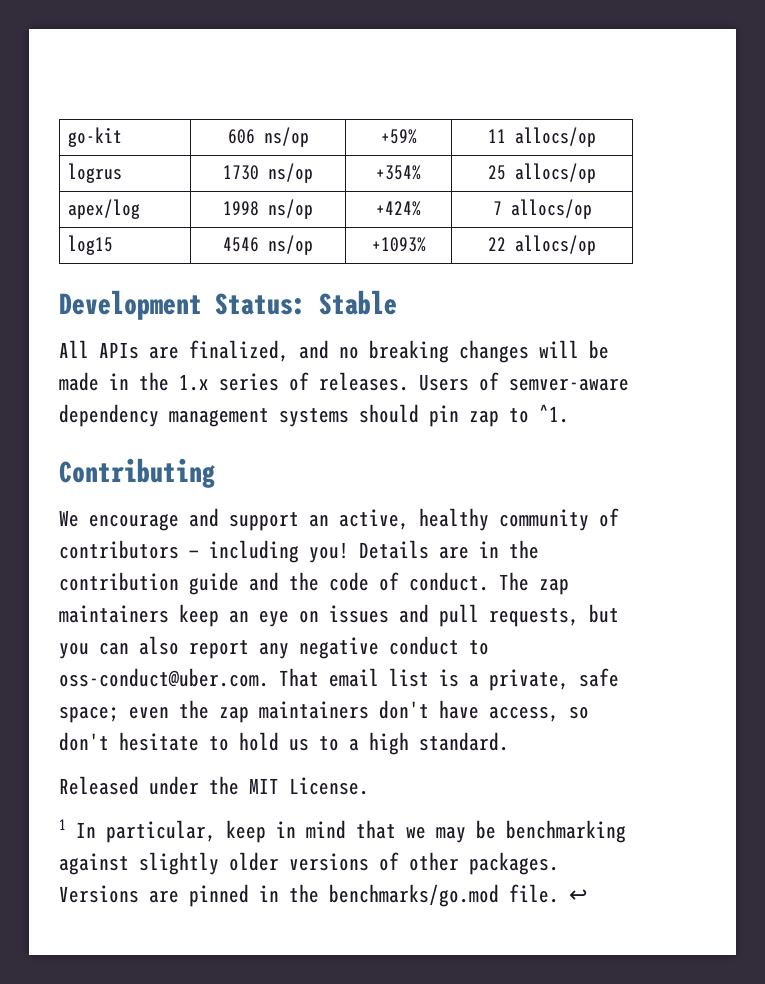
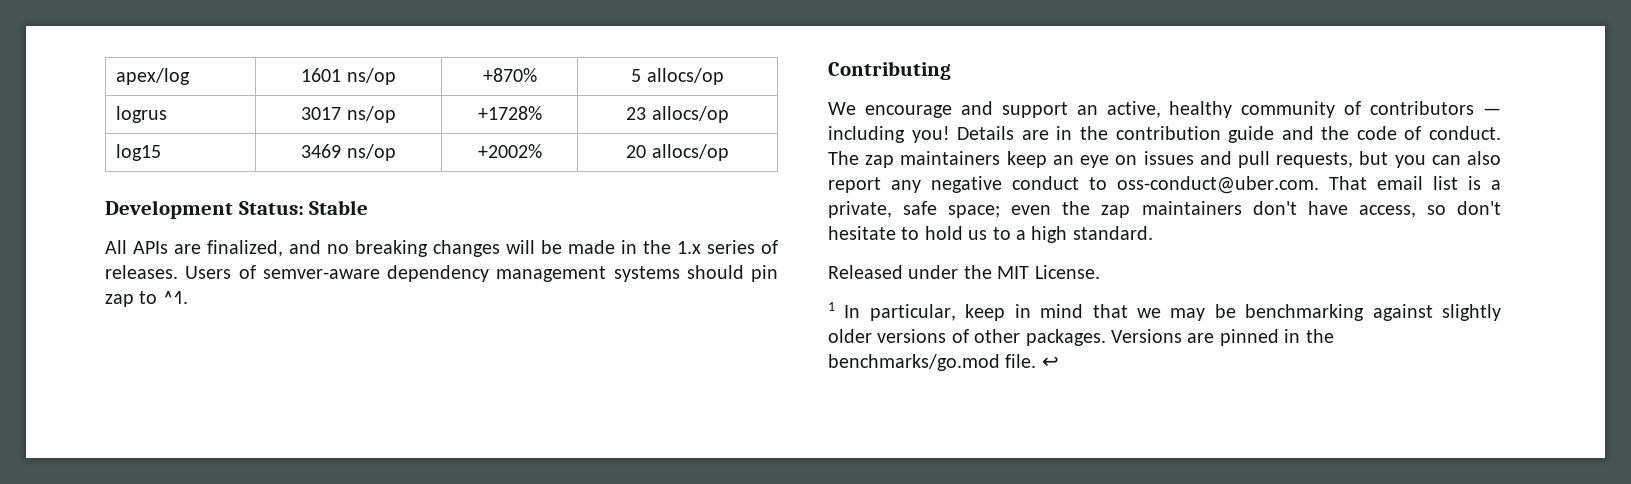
- go-kit | 606 ns/op | +59% | 11 allocs/op
+ apex/log | 1601 ns/op | +870% | 5 allocs/op
- logrus | 1730 ns/op | +354% | 25 allocs/op
- apex/log | 1998 ns/op | +424% | 7 allocs/op
+ logrus | 3017 ns/op | +1728% | 23 allocs/op
- log15 | 4546 ns/op | +1093% | 22 allocs/op
+ log15 | 3469 ns/op | +2002% | 20 allocs/op

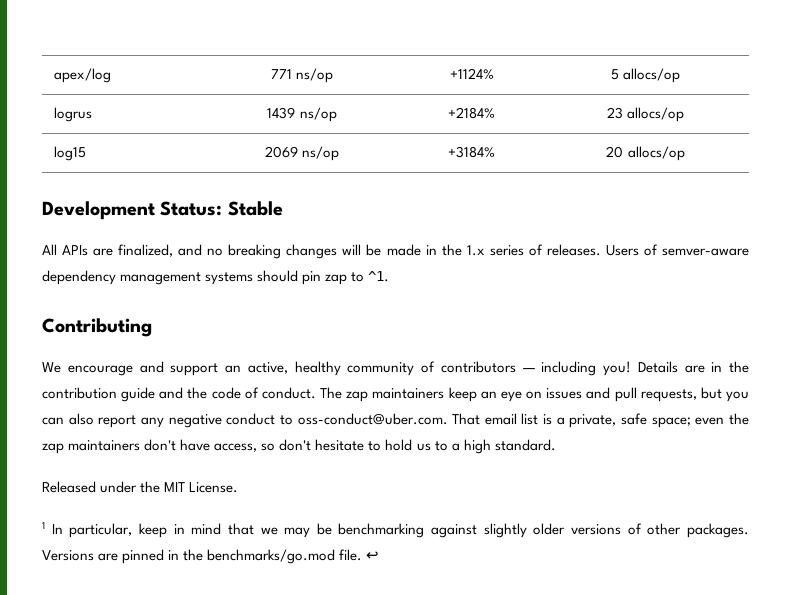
- apex/log | 1601 ns/op | +870% | 5 allocs/op
+ apex/log | 771 ns/op | +1124% | 5 allocs/op
- logrus | 3017 ns/op | +1728% | 23 allocs/op
+ logrus | 1439 ns/op | +2184% | 23 allocs/op
- log15 | 3469 ns/op | +2002% | 20 allocs/op
+ log15 | 2069 ns/op | +3184% | 20 allocs/op

